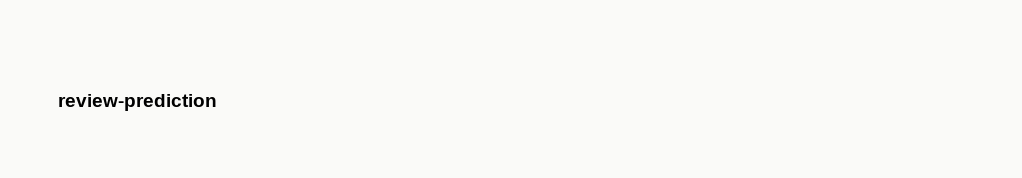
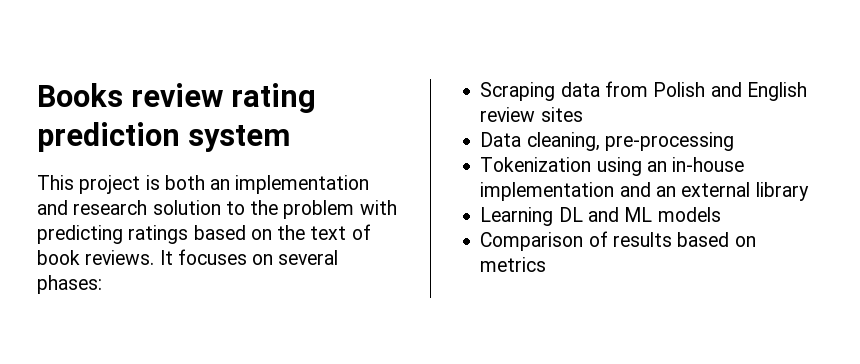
- review-prediction
+ Books review rating prediction system
+ This project is both an implementation and research solution to the problem with predicting ratings based on the text of book reviews. It focuses on several phases:
+ Scraping data from Polish and English review sites
+ Data cleaning, pre-processing
+ Tokenization using an in-house implementation and an external library
+ Learning DL and ML models
+ Comparison of results based on metrics

